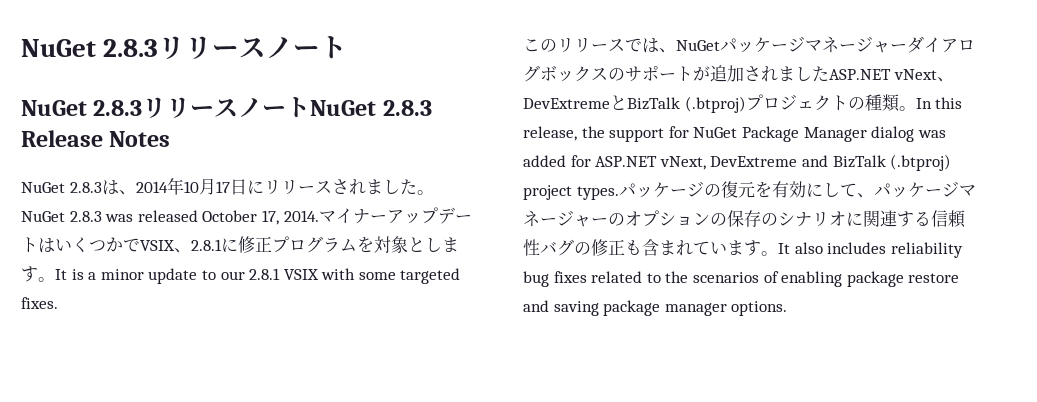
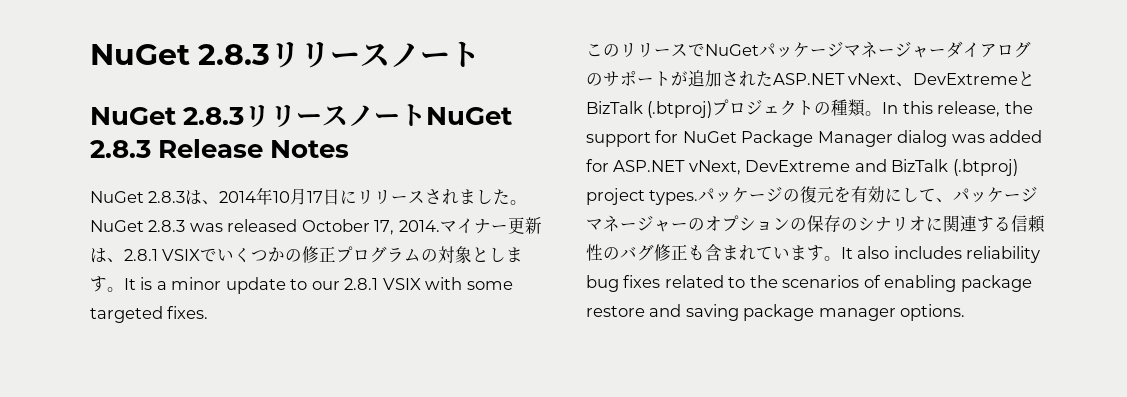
- マイナーアップデートはいくつかでVSIX、2.8.1に修正プログラムを対象とします。
+ マイナー更新は、2.8.1 VSIXでいくつかの修正プログラムの対象とします。
- このリリースでは、NuGetパッケージマネージャーダイアログボックスのサポートが追加されましたASP.NET vNext、DevExtremeとBizTalk (.btproj)プロジェクトの種類。
+ このリリースでNuGetパッケージマネージャーダイアログのサポートが追加されたASP.NET vNext、DevExtremeとBizTalk (.btproj)プロジェクトの種類。
- パッケージの復元を有効にして、パッケージマネージャーのオプションの保存のシナリオに関連する信頼性バグの修正も含まれています。
+ パッケージの復元を有効にして、パッケージマネージャーのオプションの保存のシナリオに関連する信頼性のバグ修正も含まれています。

